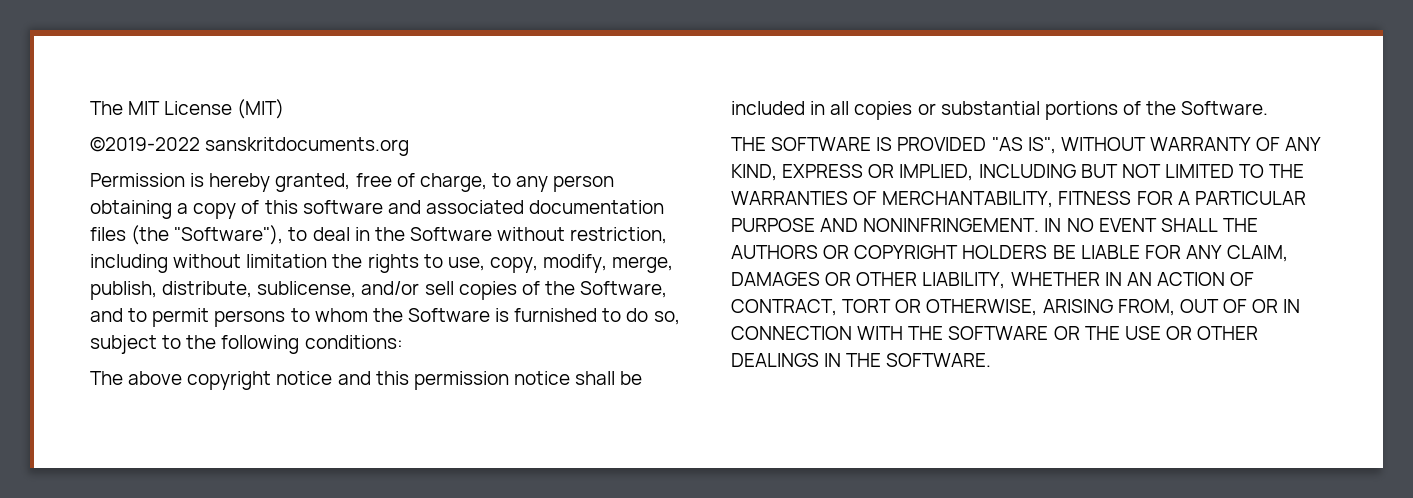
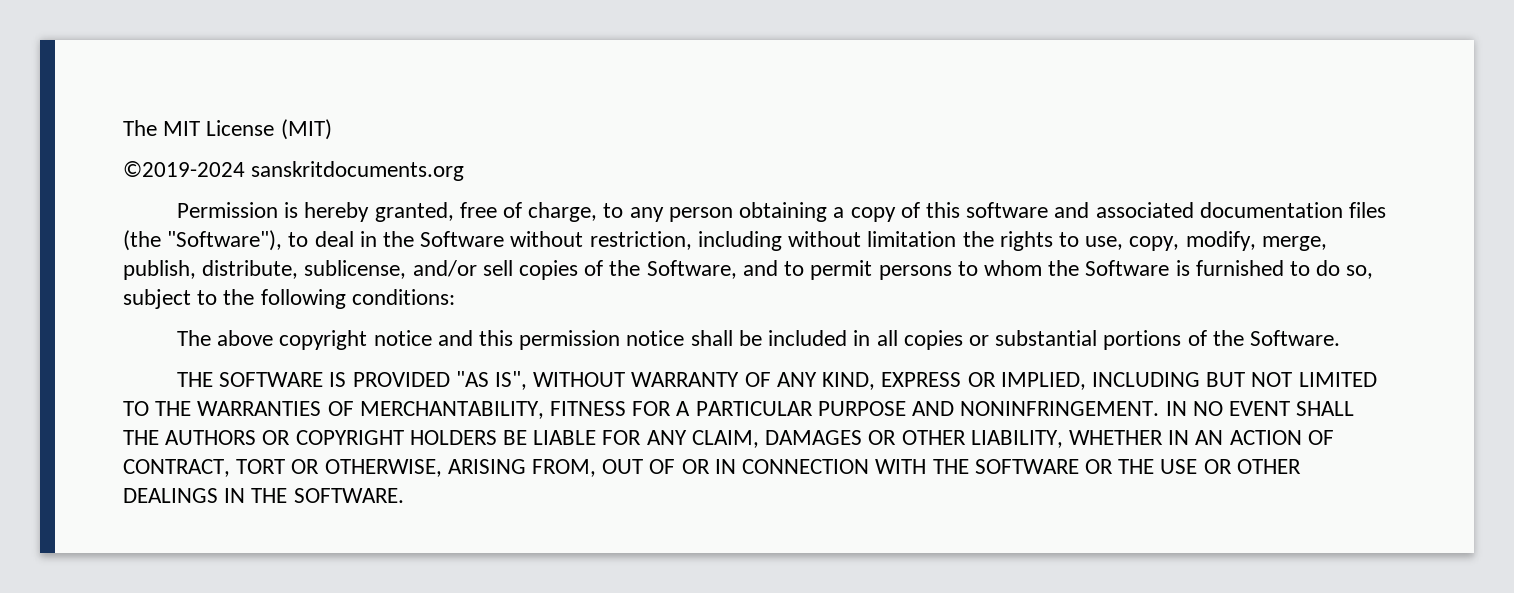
- ©2019-2022 sanskritdocuments.org
+ ©2019-2024 sanskritdocuments.org

